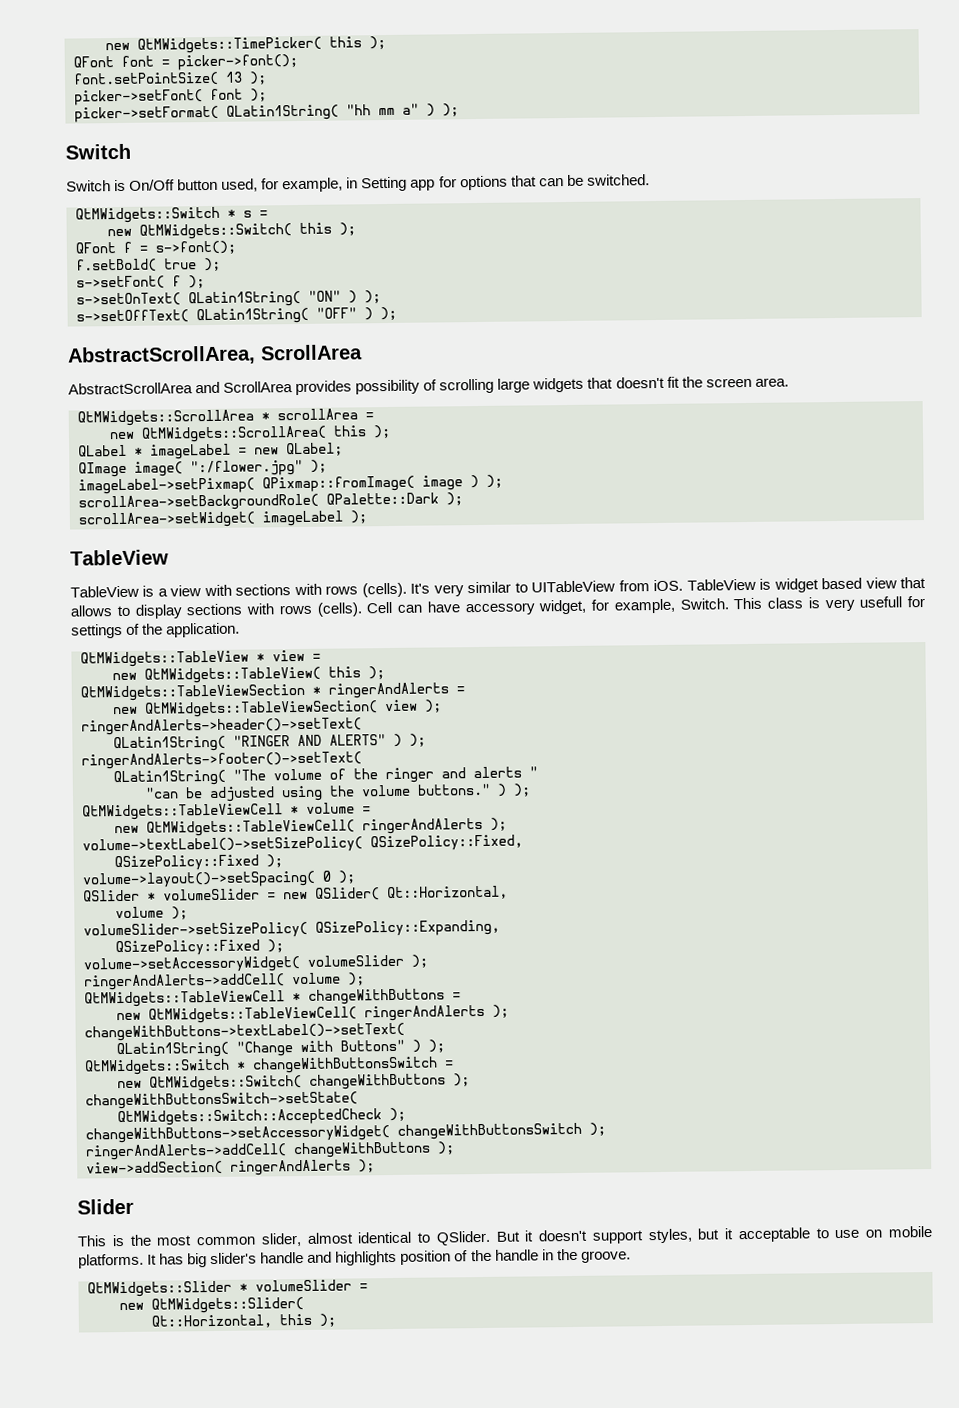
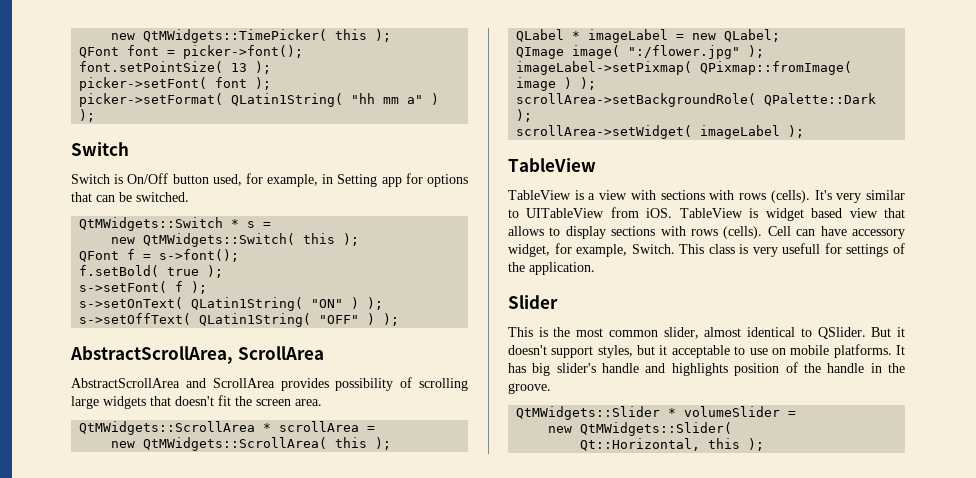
- QtMWidgets::TableView * view =
- new QtMWidgets::TableView( this );
- QtMWidgets::TableViewSection * ringerAndAlerts =
- new QtMWidgets::TableViewSection( view );
- ringerAndAlerts->header()->setText(
- QLatin1String( "RINGER AND ALERTS" ) );
- ringerAndAlerts->footer()->setText(
- QLatin1String( "The volume of the ringer and alerts "
- "can be adjusted using the volume buttons." ) );
- QtMWidgets::TableViewCell * volume =
- new QtMWidgets::TableViewCell( ringerAndAlerts );
- volume->textLabel()->setSizePolicy( QSizePolicy::Fixed,
- QSizePolicy::Fixed );
- volume->layout()->setSpacing( 0 );
- QSlider * volumeSlider = new QSlider( Qt::Horizontal,
- volume );
- volumeSlider->setSizePolicy( QSizePolicy::Expanding,
- QSizePolicy::Fixed );
- volume->setAccessoryWidget( volumeSlider );
- ringerAndAlerts->addCell( volume );
- QtMWidgets::TableViewCell * changeWithButtons =
- new QtMWidgets::TableViewCell( ringerAndAlerts );
- changeWithButtons->textLabel()->setText(
- QLatin1String( "Change with Buttons" ) );
- QtMWidgets::Switch * changeWithButtonsSwitch =
- new QtMWidgets::Switch( changeWithButtons );
- changeWithButtonsSwitch->setState(
- QtMWidgets::Switch::AcceptedCheck );
- changeWithButtons->setAccessoryWidget( changeWithButtonsSwitch );
- ringerAndAlerts->addCell( changeWithButtons );
- view->addSection( ringerAndAlerts );

